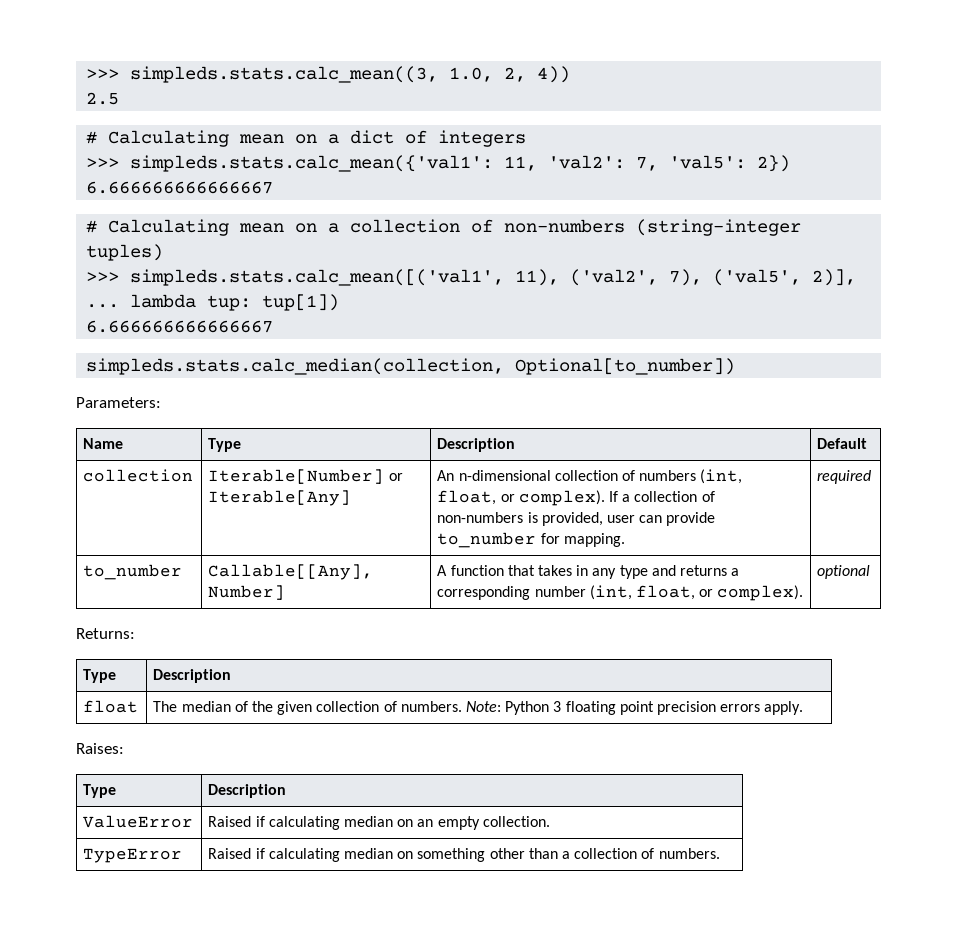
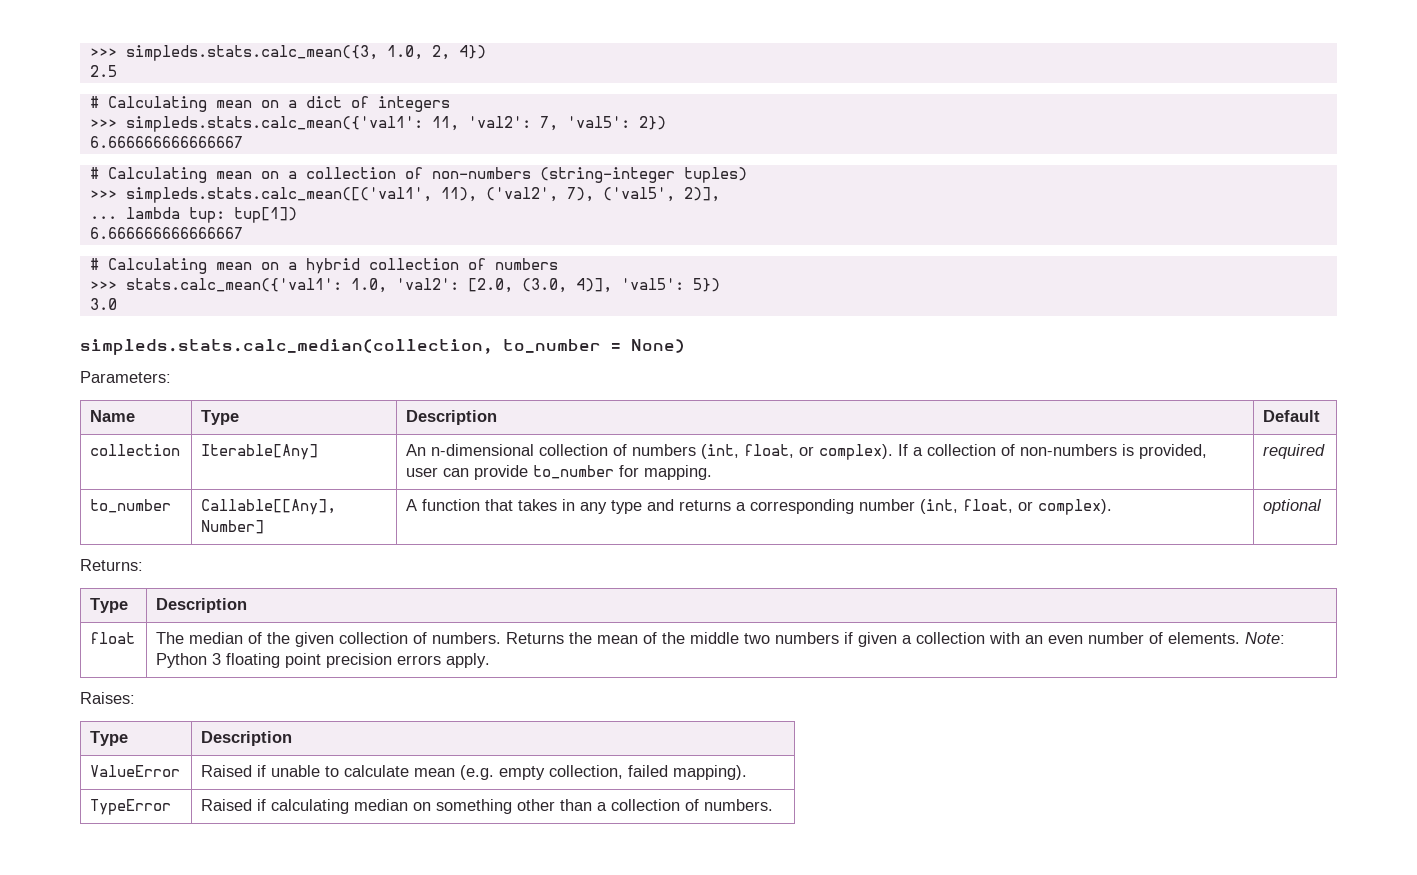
- >>> simpleds.stats.calc_mean((3, 1.0, 2, 4))
+ >>> simpleds.stats.calc_mean({3, 1.0, 2, 4})
- simpleds.stats.calc_median(collection, Optional[to_number])
+ # Calculating mean on a hybrid collection of numbers
+ >>> stats.calc_mean({'val1': 1.0, 'val2': [2.0, (3.0, 4)], 'val5': 5})
+ 3.0
+ simpleds.stats.calc_median(collection, to_number = None)
- collection | Iterable[Number] or Iterable[Any] | An n-dimensional collection of numbers (int, float, or complex). If a collection of non-numbers is provided, user can provide to_number for mapping. | required
+ collection | Iterable[Any] | An n-dimensional collection of numbers (int, float, or complex). If a collection of non-numbers is provided, user can provide to_number for mapping. | required
- float | The median of the given collection of numbers. Note: Python 3 floating point precision errors apply.
+ float | The median of the given collection of numbers. Returns the mean of the middle two numbers if given a collection with an even number of elements. Note: Python 3 floating point precision errors apply.
- ValueError | Raised if calculating median on an empty collection.
+ ValueError | Raised if unable to calculate mean (e.g. empty collection, failed mapping).

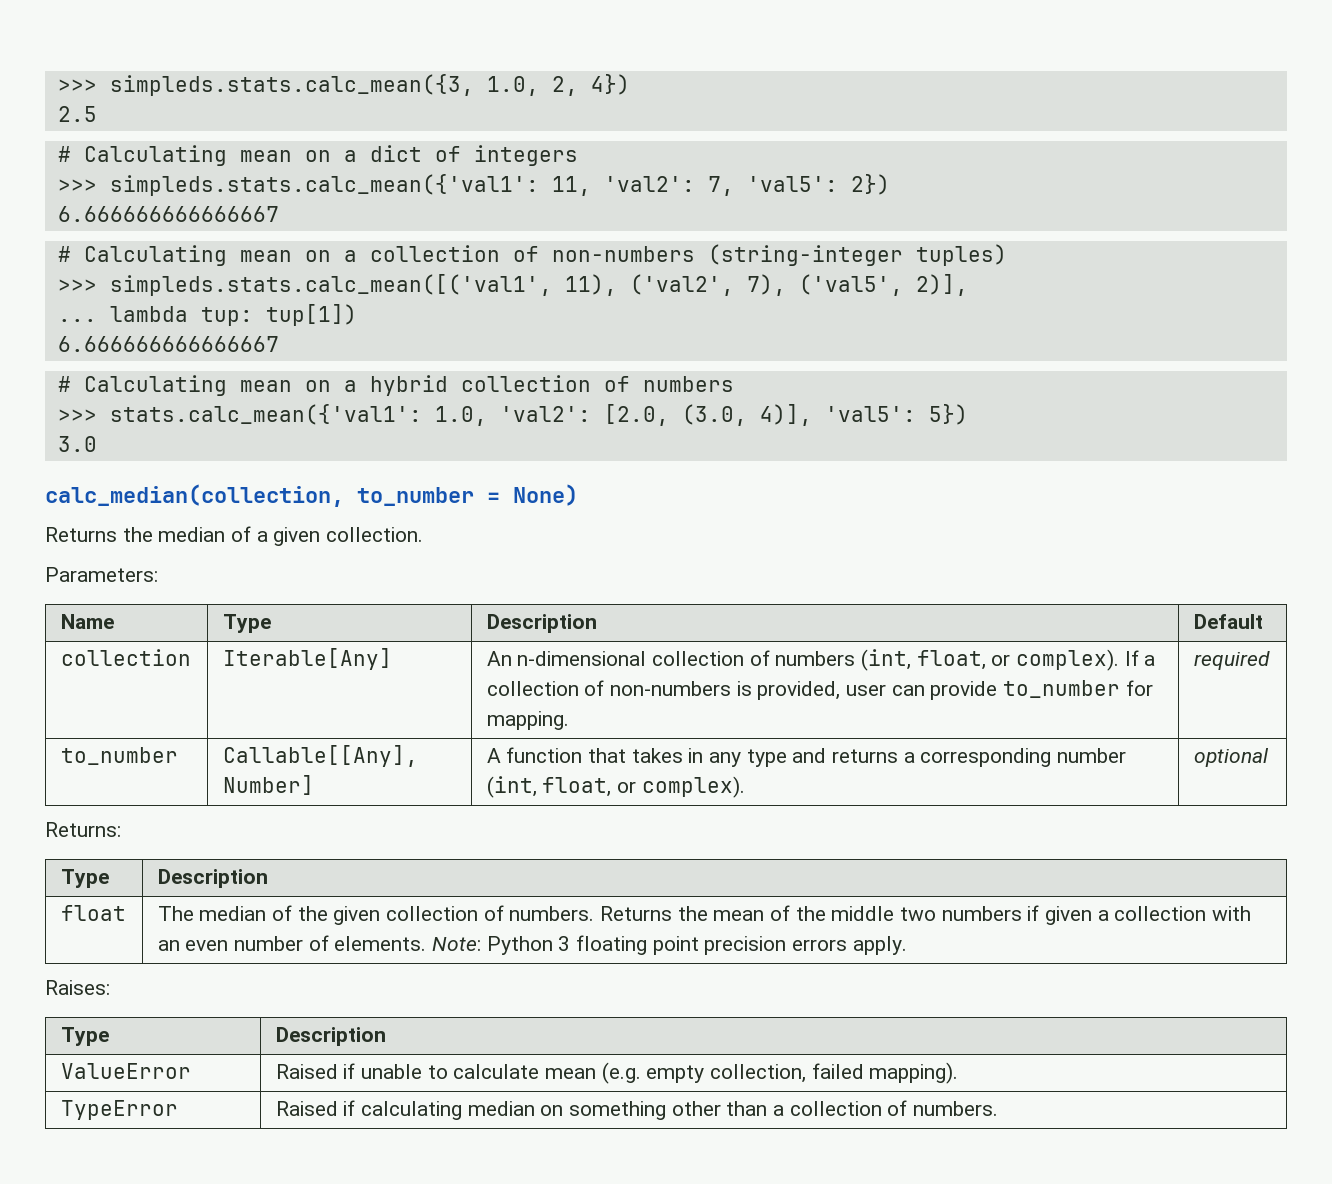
- simpleds.stats.calc_median(collection, to_number = None)
+ calc_median(collection, to_number = None)
+ Returns the median of a given collection.

